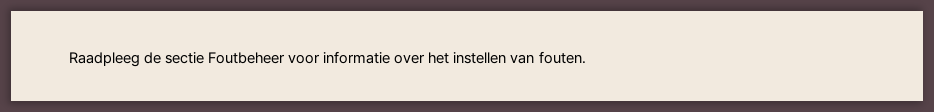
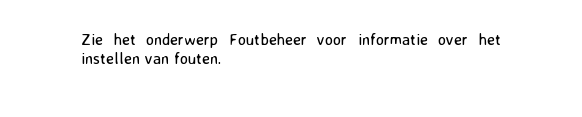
- Raadpleeg de sectie Foutbeheer voor informatie over het instellen van fouten.
+ Zie het onderwerp Foutbeheer voor informatie over het instellen van fouten.

